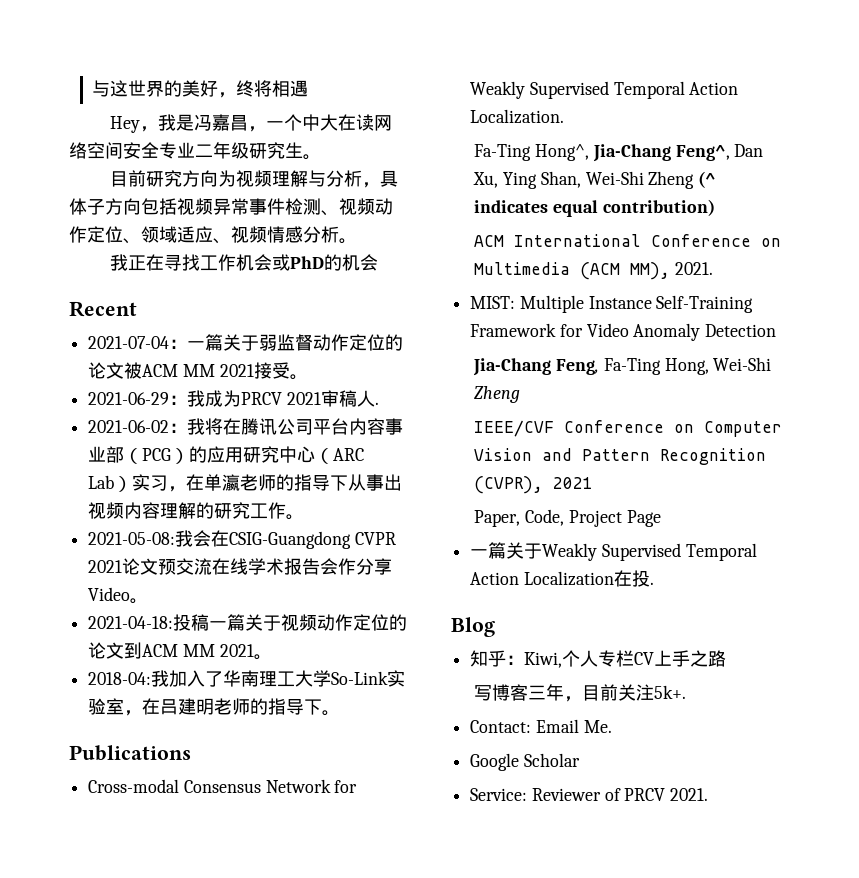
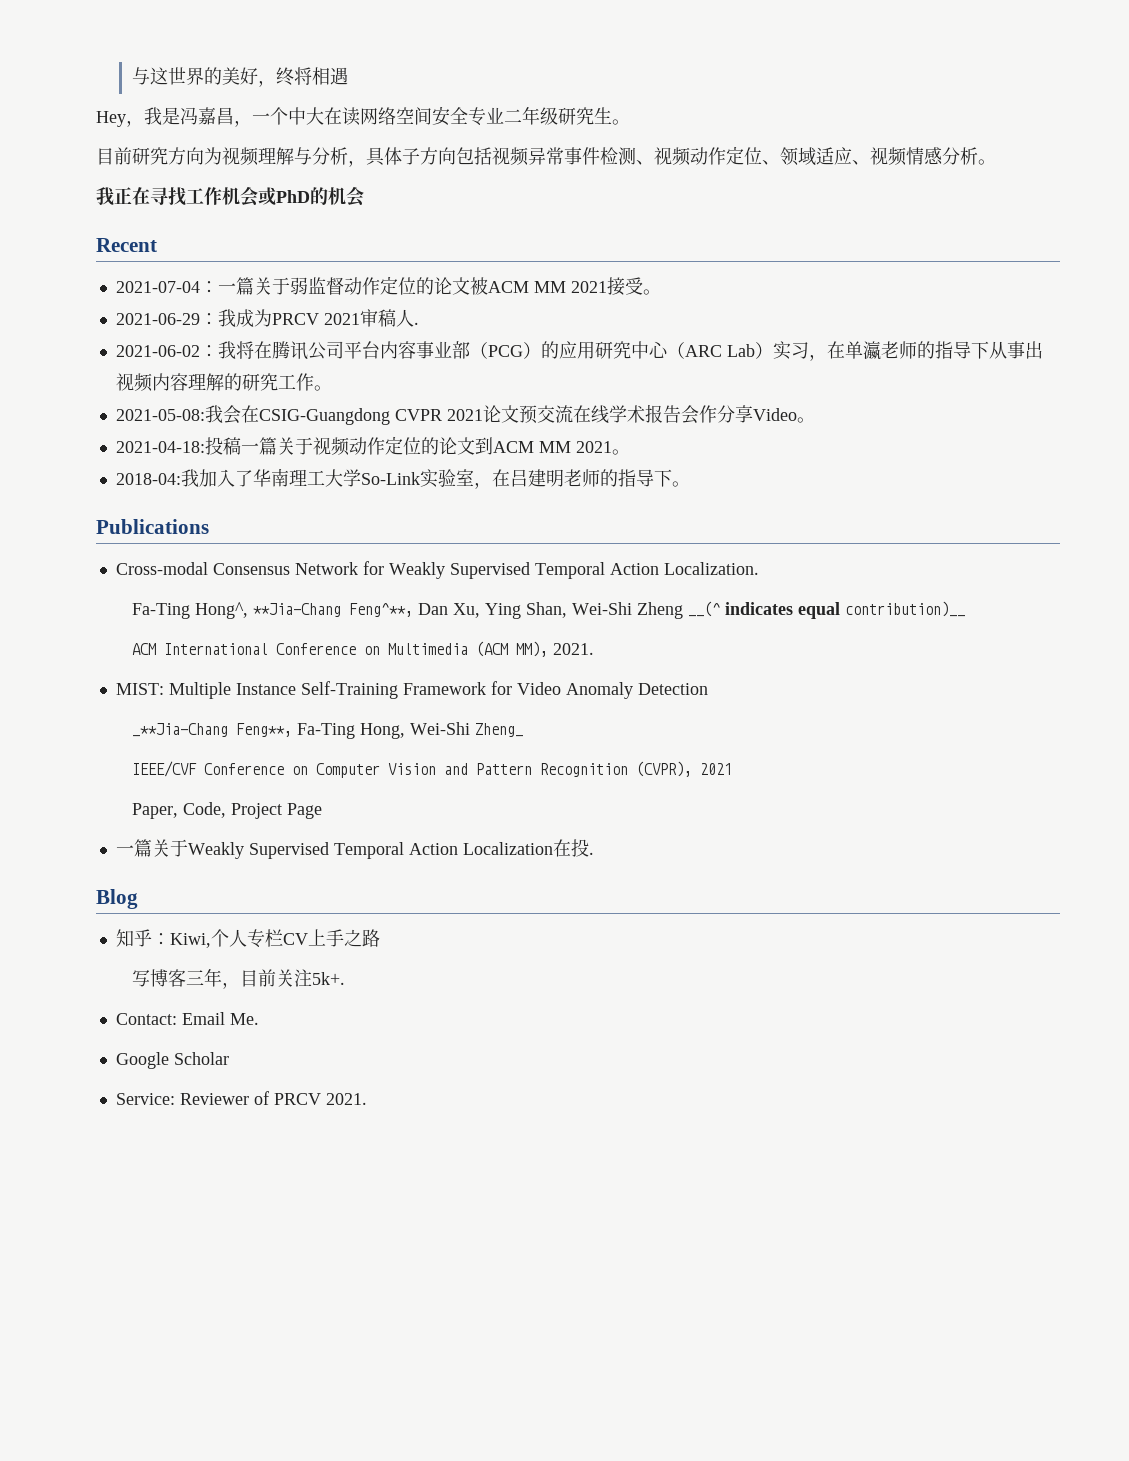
- Fa-Ting Hong^, Jia-Chang Feng^, Dan Xu, Ying Shan, Wei-Shi Zheng (^ indicates equal contribution)
+ Fa-Ting Hong^, **Jia-Chang Feng^**, Dan Xu, Ying Shan, Wei-Shi Zheng __(^ indicates equal contribution)__
- Jia-Chang Feng, Fa-Ting Hong, Wei-Shi Zheng
+ _**Jia-Chang Feng**, Fa-Ting Hong, Wei-Shi Zheng_

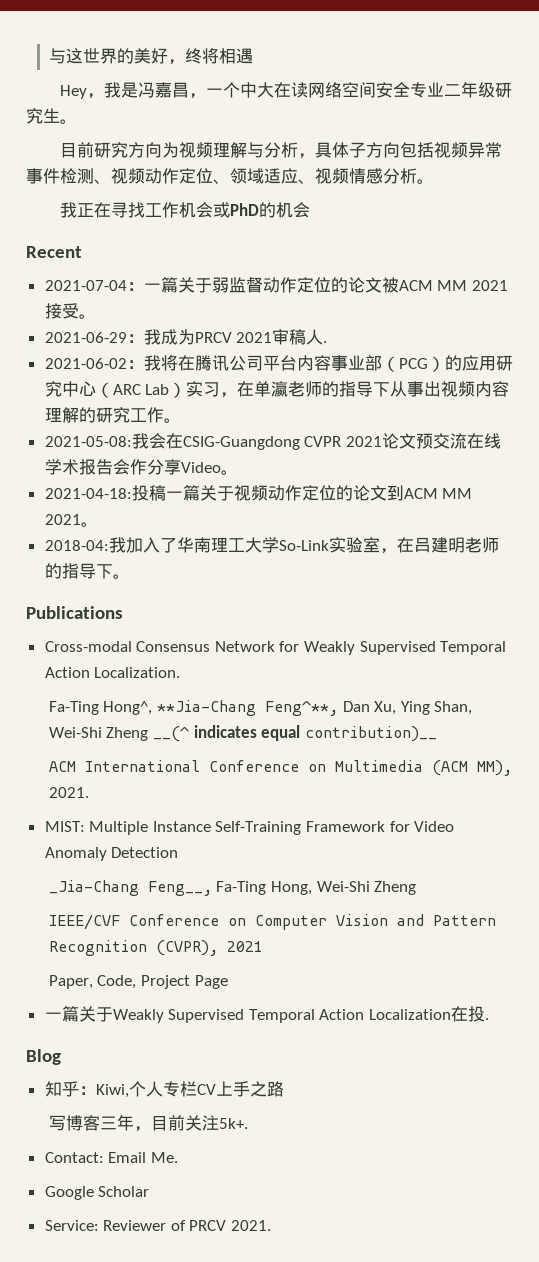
- _**Jia-Chang Feng**, Fa-Ting Hong, Wei-Shi Zheng_
+ _Jia-Chang Feng__, Fa-Ting Hong, Wei-Shi Zheng

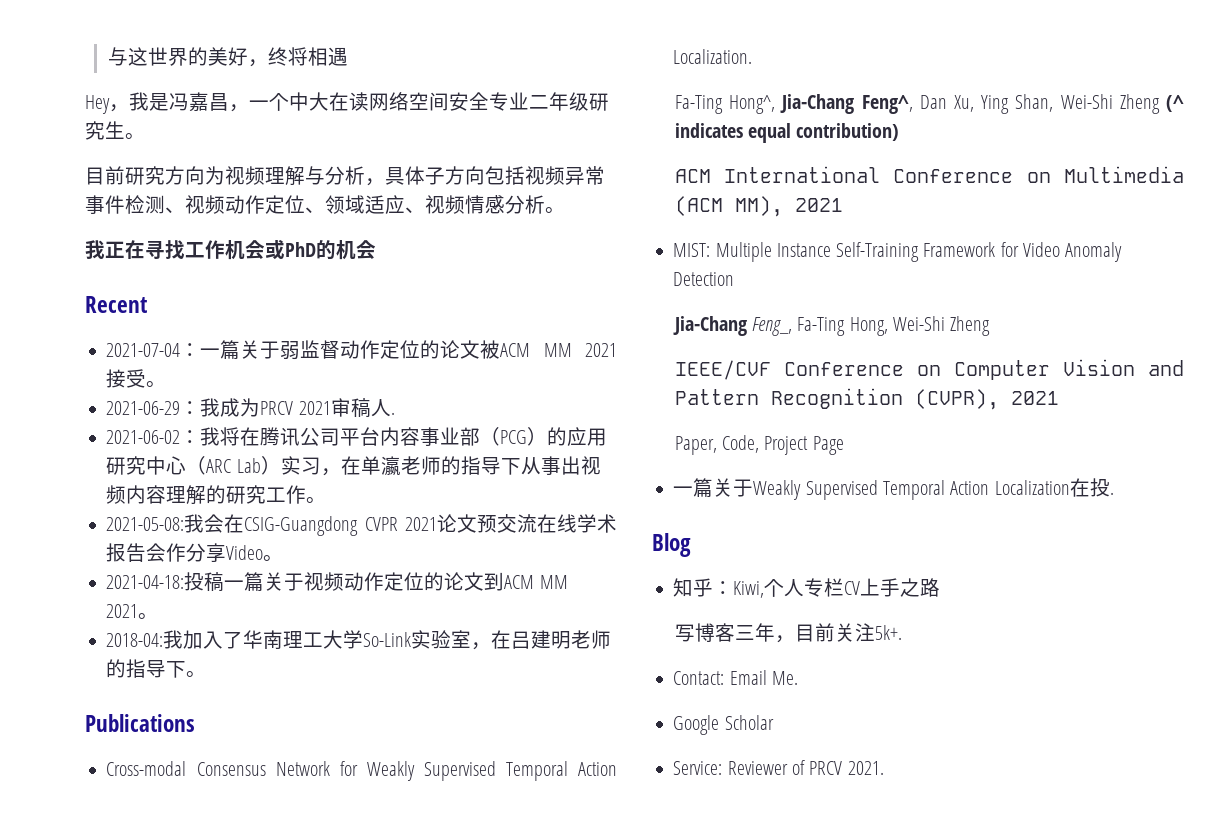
- Fa-Ting Hong^, **Jia-Chang Feng^**, Dan Xu, Ying Shan, Wei-Shi Zheng __(^ indicates equal contribution)__
+ Fa-Ting Hong^, Jia-Chang Feng^, Dan Xu, Ying Shan, Wei-Shi Zheng (^ indicates equal contribution)
- ACM International Conference on Multimedia (ACM MM), 2021.
+ ACM International Conference on Multimedia (ACM MM), 2021
- _Jia-Chang Feng__, Fa-Ting Hong, Wei-Shi Zheng
+ Jia-Chang Feng_, Fa-Ting Hong, Wei-Shi Zheng

